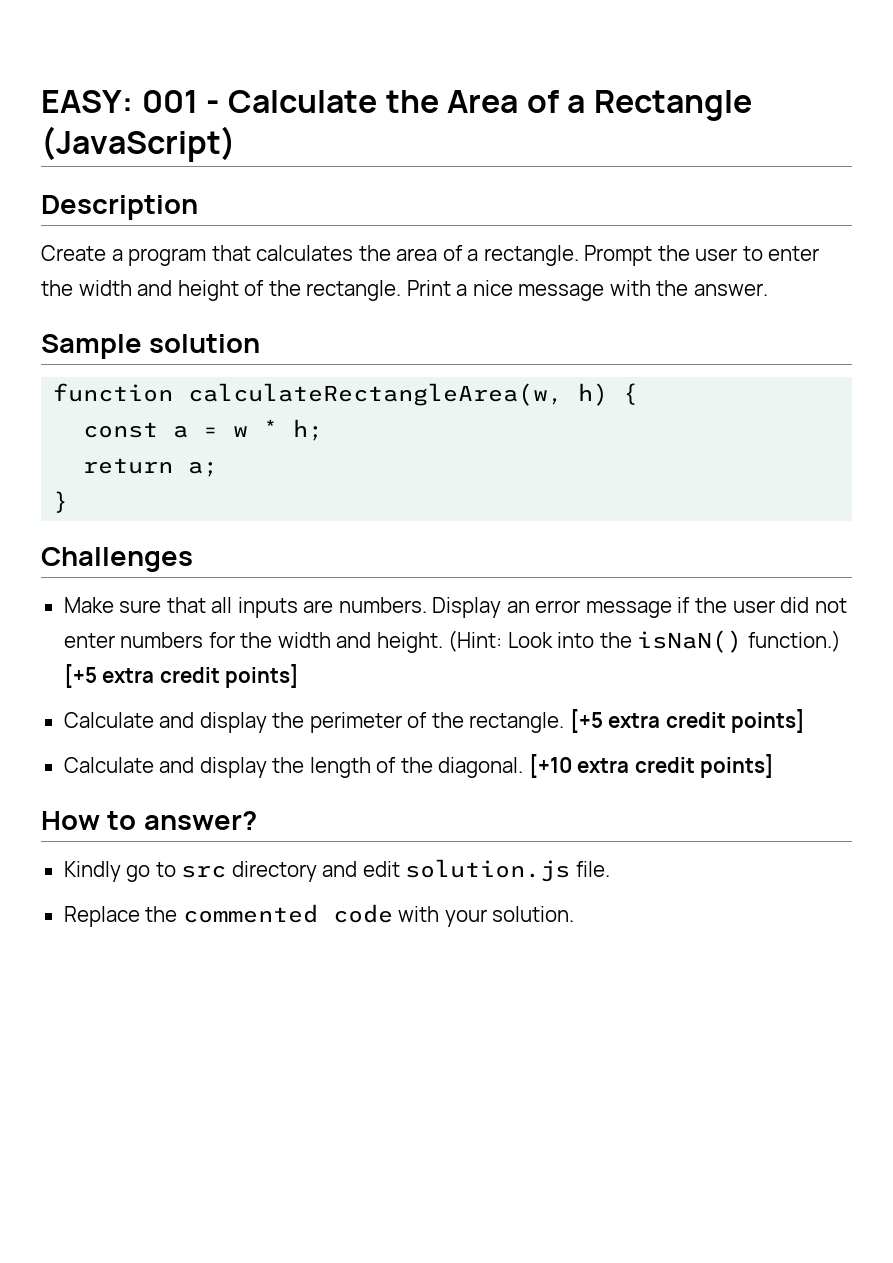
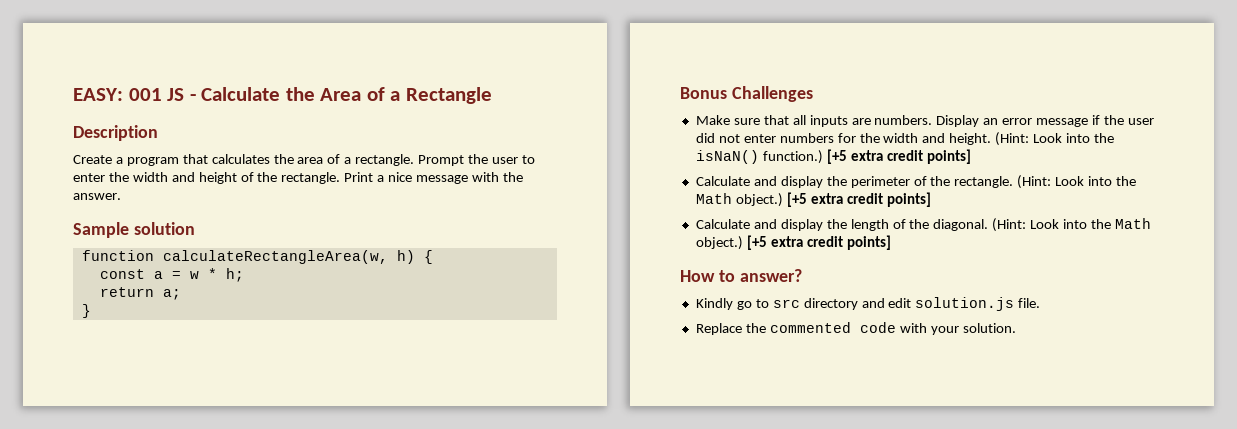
- EASY: 001 - Calculate the Area of a Rectangle (JavaScript)
+ EASY: 001 JS - Calculate the Area of a Rectangle
- Challenges
+ Bonus Challenges
- Calculate and display the perimeter of the rectangle.
+ Calculate and display the perimeter of the rectangle. (Hint: Look into the Math object.)
- Calculate and display the length of the diagonal. [+10 extra credit points]
+ Calculate and display the length of the diagonal. (Hint: Look into the Math object.) [+5 extra credit points]

